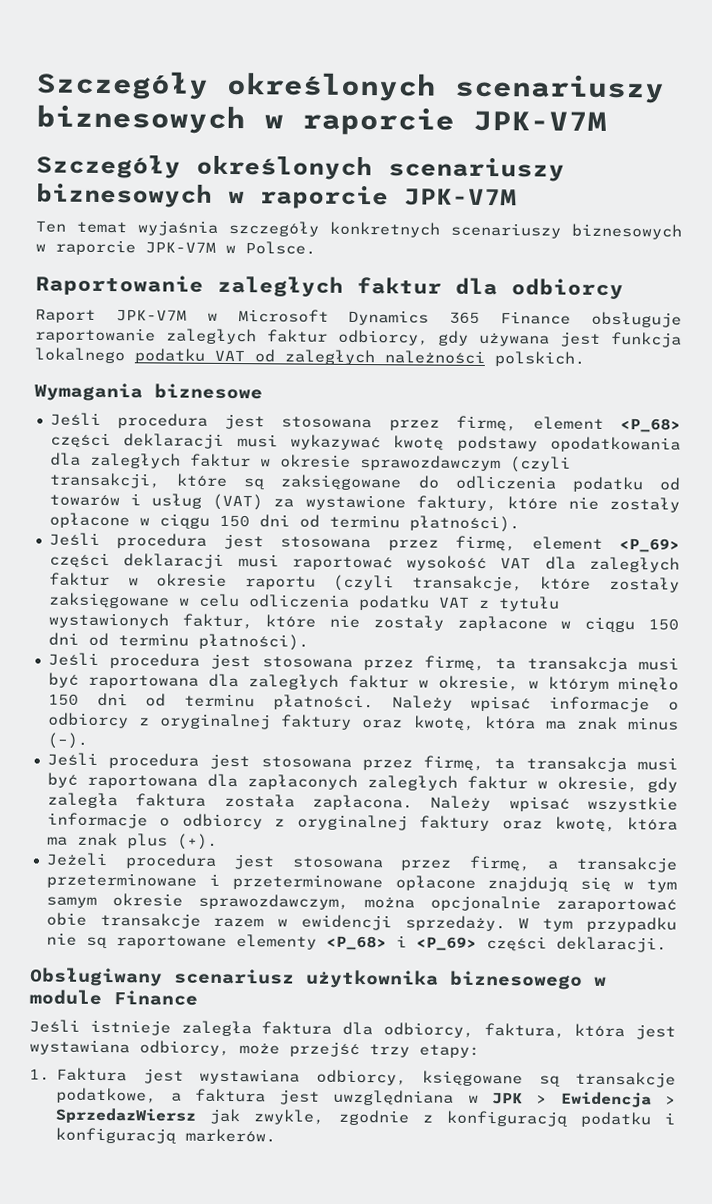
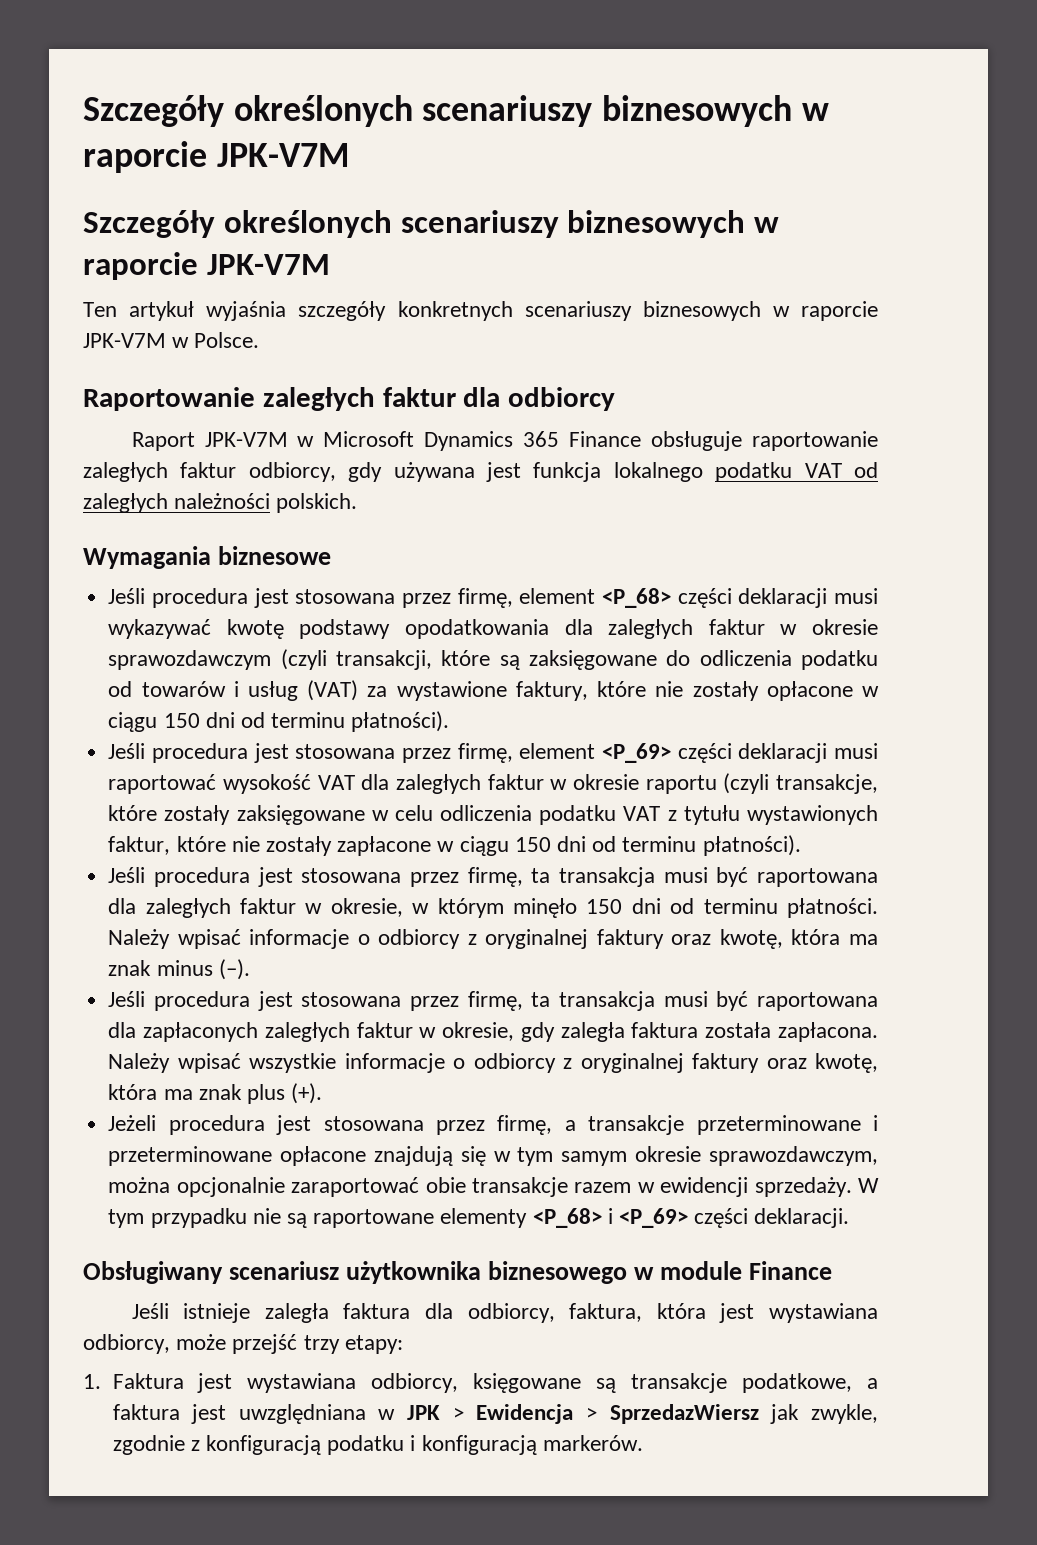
- Ten temat wyjaśnia szczegóły konkretnych scenariuszy biznesowych w raporcie JPK-V7M w Polsce.
+ Ten artykuł wyjaśnia szczegóły konkretnych scenariuszy biznesowych w raporcie JPK-V7M w Polsce.

